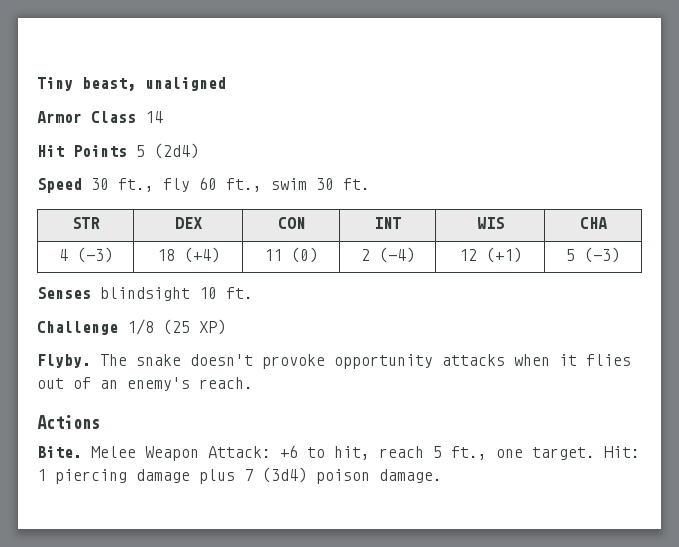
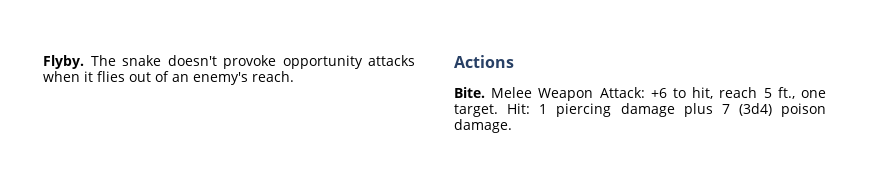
- Tiny beast, unaligned
- Armor Class 14
- Hit Points 5 (2d4)
- Speed 30 ft., fly 60 ft., swim 30 ft.
- STR | DEX | CON | INT | WIS | CHA
- 4 (-3) | 18 (+4) | 11 (0) | 2 (-4) | 12 (+1) | 5 (-3)
- Senses blindsight 10 ft.
- Challenge 1/8 (25 XP)

